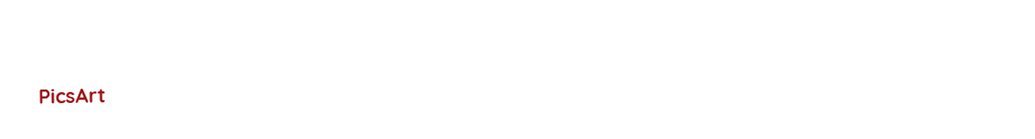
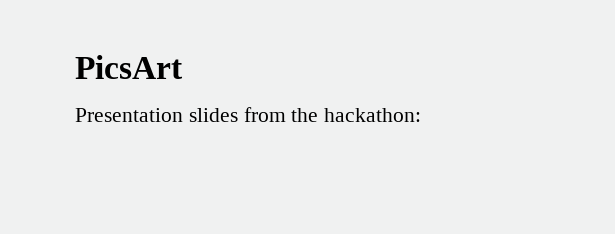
+ Presentation slides from the hackathon:

